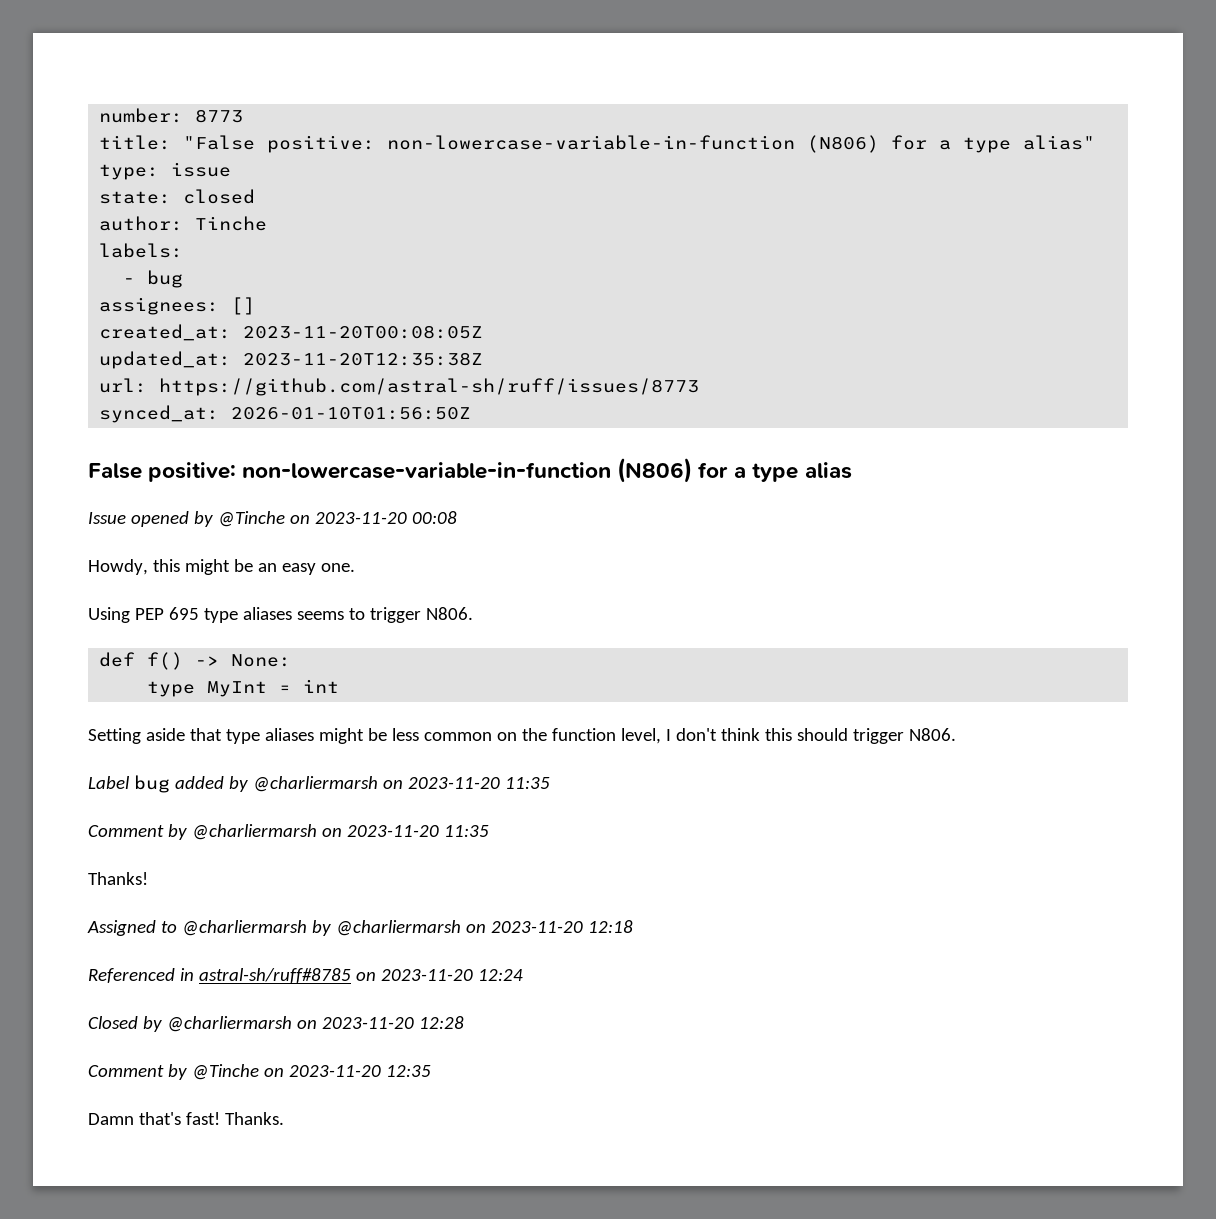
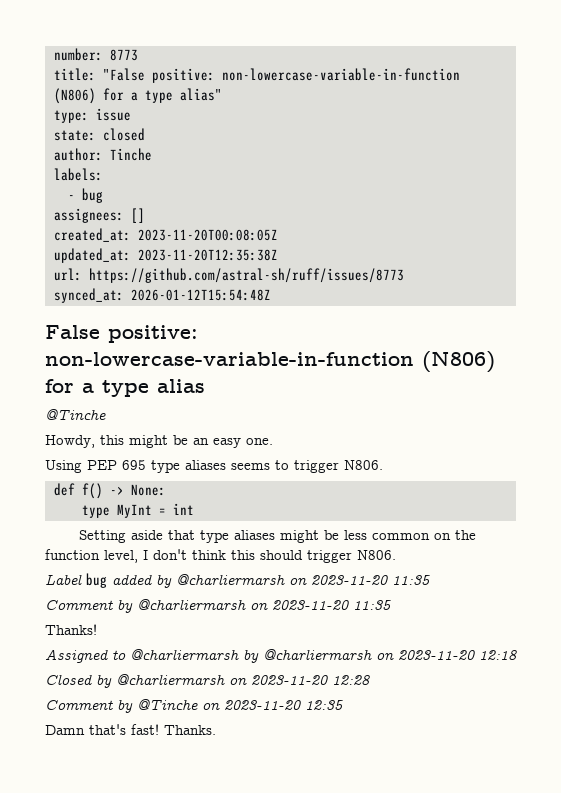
- synced_at: 2026-01-10T01:56:50Z
+ synced_at: 2026-01-12T15:54:48Z
  False positive: non-lowercase-variable-in-function (N806) for a type alias
- Issue opened by @Tinche on 2023-11-20 00:08
+ @Tinche
- Referenced in astral-sh/ruff#8785 on 2023-11-20 12:24

